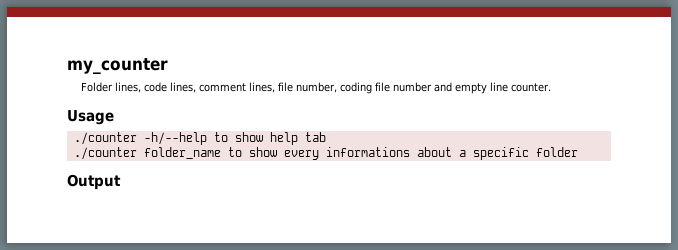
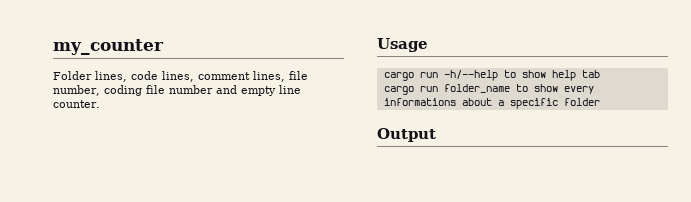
- ./counter -h/--help to show help tab
+ cargo run -h/--help to show help tab
- ./counter folder_name to show every informations about a specific folder
+ cargo run folder_name to show every informations about a specific folder

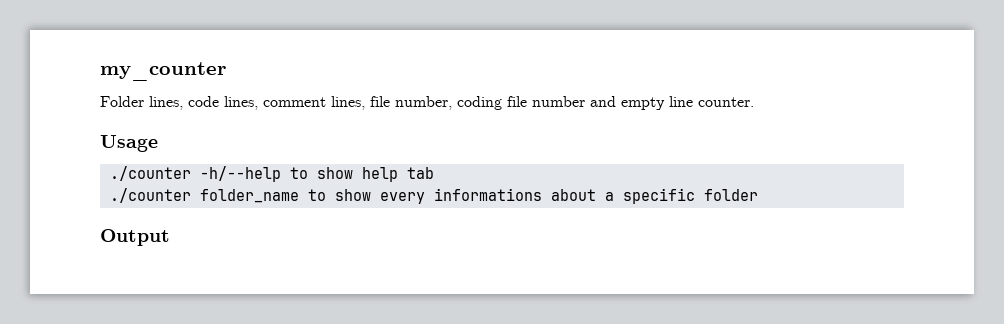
- cargo run -h/--help to show help tab
+ ./counter -h/--help to show help tab
- cargo run folder_name to show every informations about a specific folder
+ ./counter folder_name to show every informations about a specific folder

